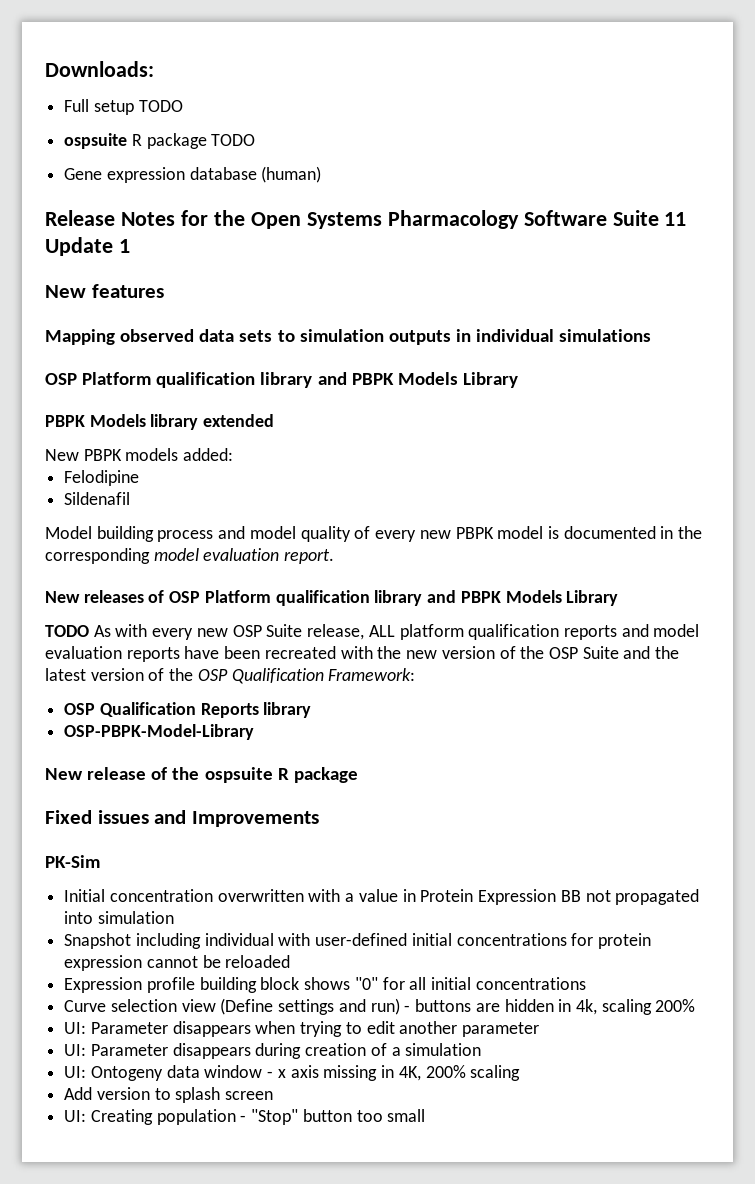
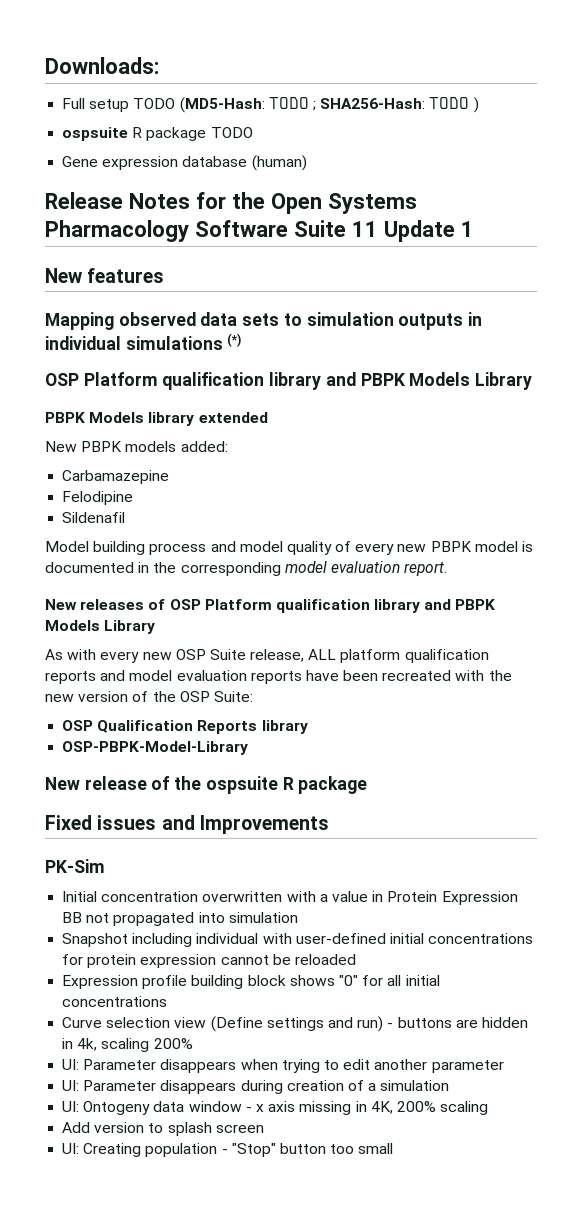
- Full setup TODO
+ Full setup TODO (MD5-Hash: TODO ; SHA256-Hash: TODO )
- Mapping observed data sets to simulation outputs in individual simulations
+ Mapping observed data sets to simulation outputs in individual simulations (*)
+ Carbamazepine
- TODO As with every new OSP Suite release, ALL platform qualification reports and model evaluation reports have been recreated with the new version of the OSP Suite and the latest version of the OSP Qualification Framework:
+ As with every new OSP Suite release, ALL platform qualification reports and model evaluation reports have been recreated with the new version of the OSP Suite:

